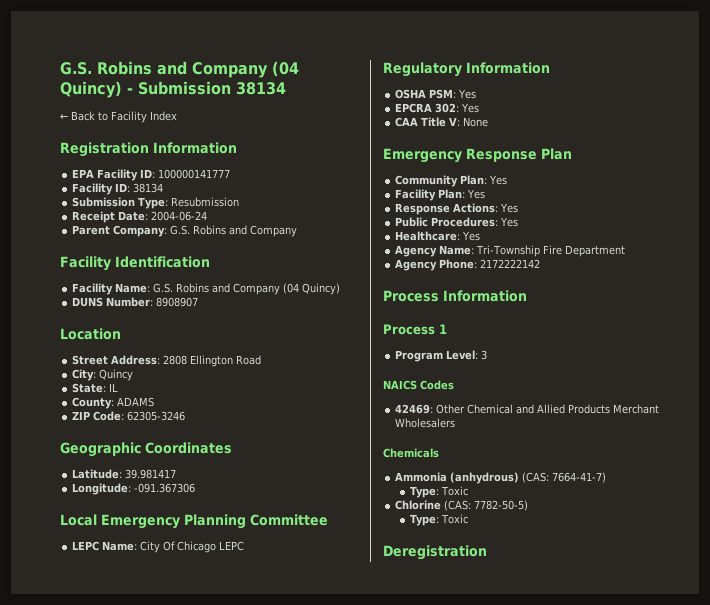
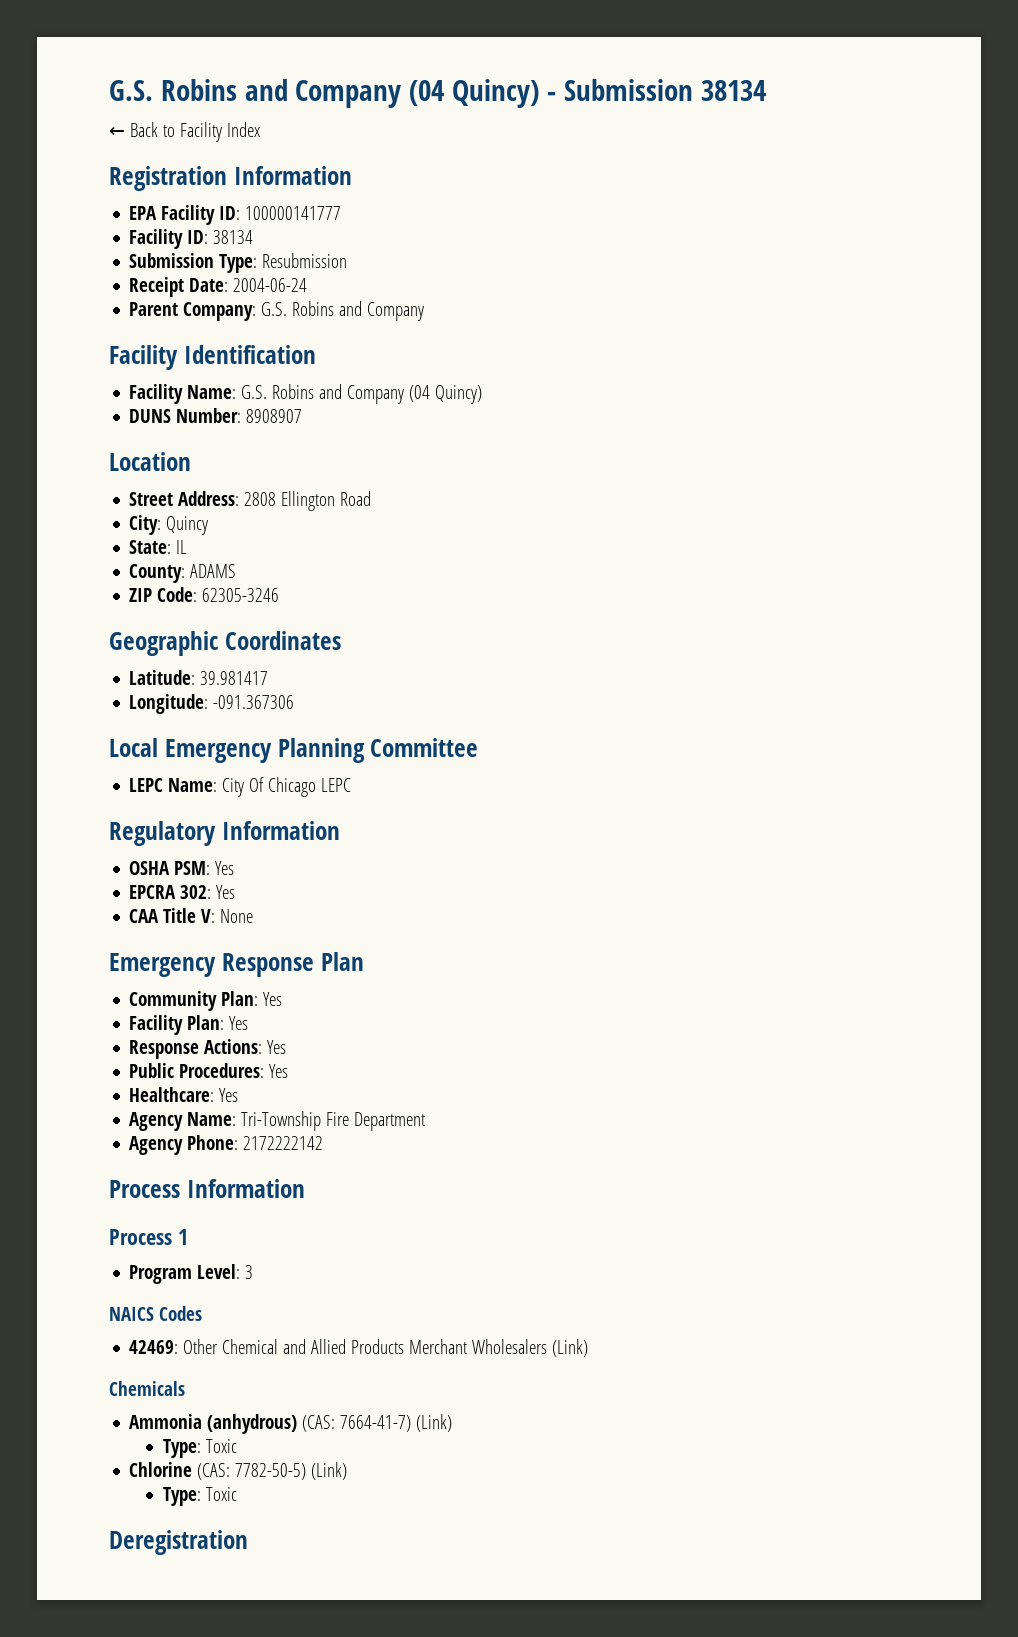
- 42469: Other Chemical and Allied Products Merchant Wholesalers
+ 42469: Other Chemical and Allied Products Merchant Wholesalers (Link)
- Ammonia (anhydrous) (CAS: 7664-41-7)
+ Ammonia (anhydrous) (CAS: 7664-41-7) (Link)
- Chlorine (CAS: 7782-50-5)
+ Chlorine (CAS: 7782-50-5) (Link)

